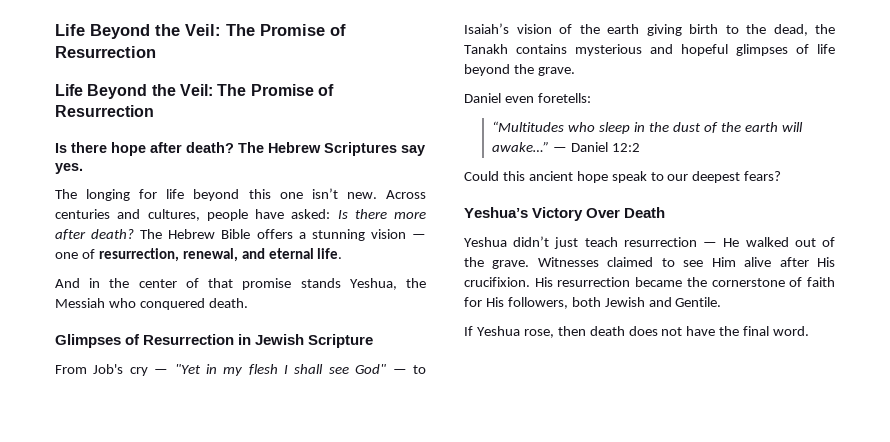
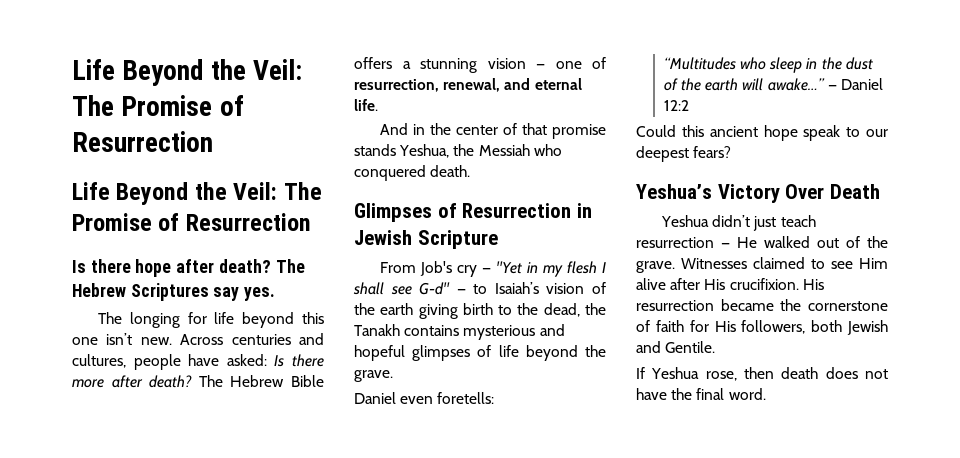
- From Job's cry — "Yet in my flesh I shall see God" — to Isaiah’s vision of the earth giving birth to the dead, the Tanakh contains mysterious and hopeful glimpses of life beyond the grave.
+ From Job's cry — "Yet in my flesh I shall see G-d" — to Isaiah’s vision of the earth giving birth to the dead, the Tanakh contains mysterious and hopeful glimpses of life beyond the grave.

